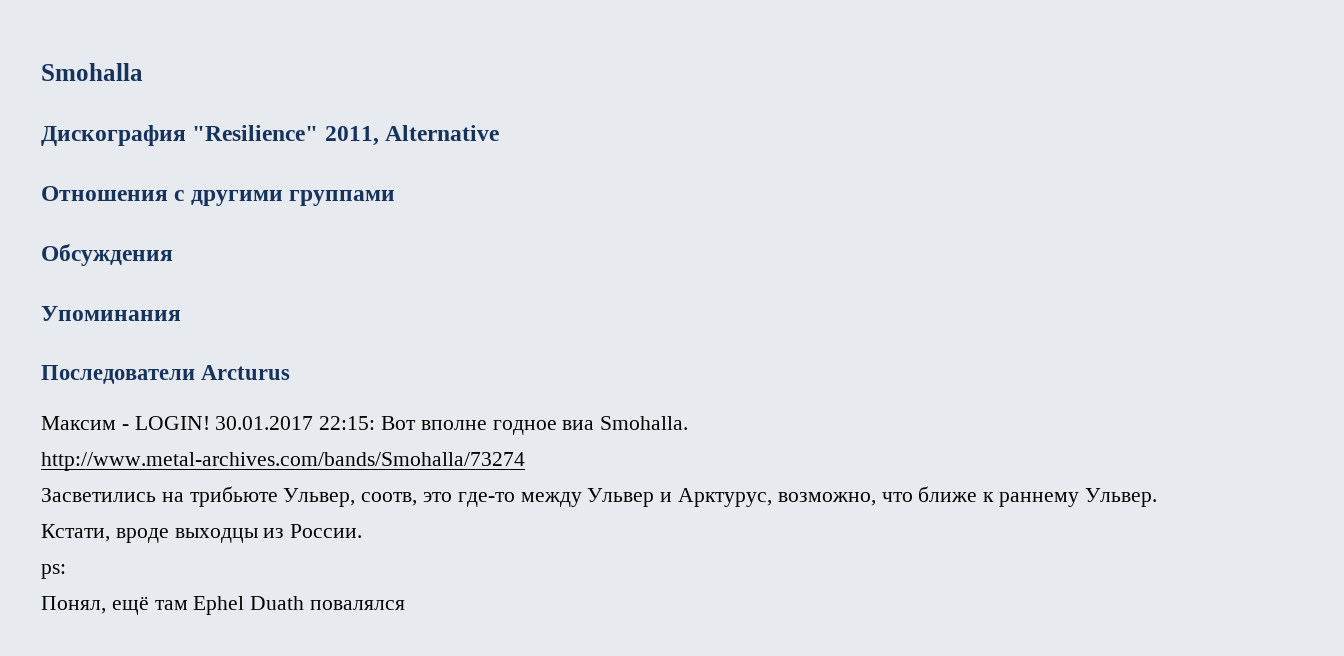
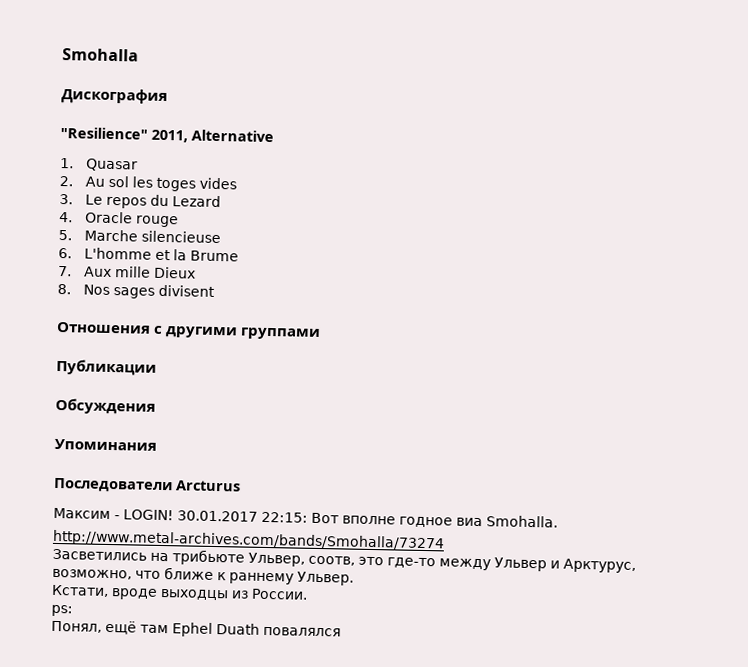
- Дискография "Resilience" 2011, Alternative
+ Дискография
+ "Resilience" 2011, Alternative
+ 1. Quasar
+ 2. Au sol les toges vides
+ 3. Le repos du Lezard
+ 4. Oracle rouge
+ 5. Marche silencieuse
+ 6. L'homme et la Brume
+ 7. Aux mille Dieux
+ 8. Nos sages divisent
+ Публикации

